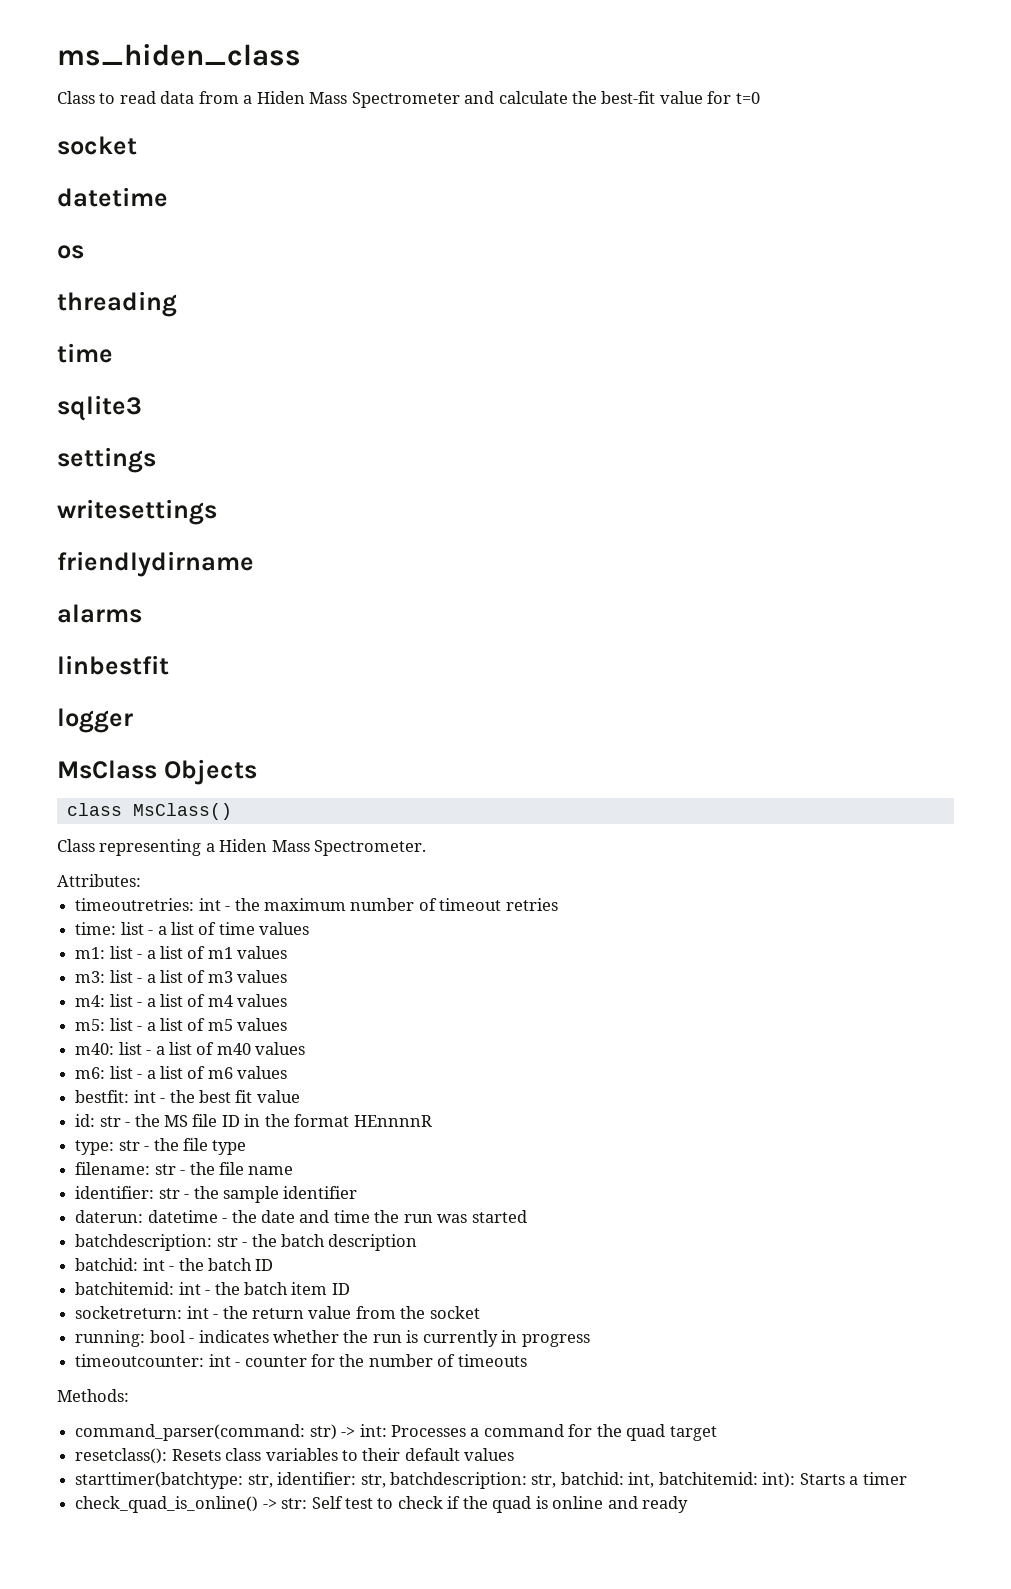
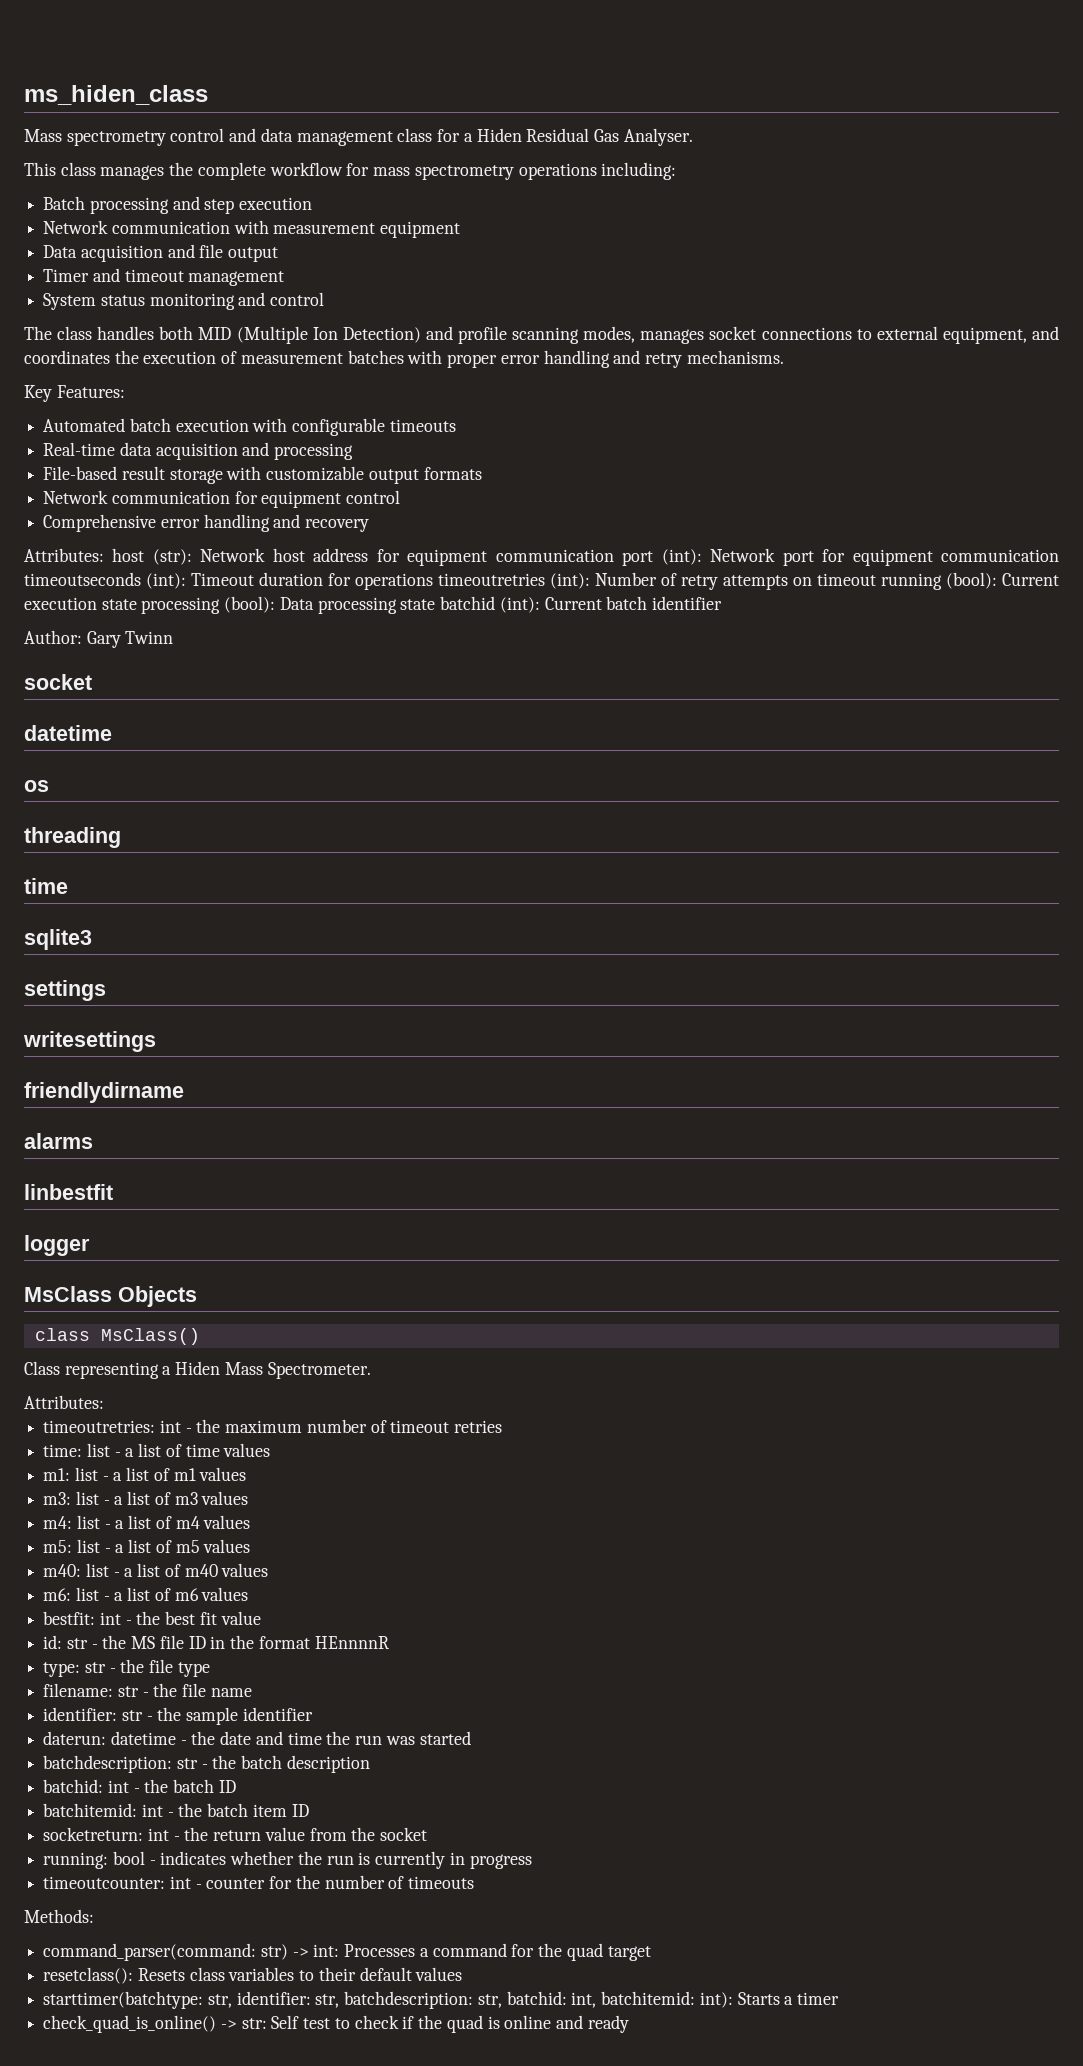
- Class to read data from a Hiden Mass Spectrometer and calculate the best-fit value for t=0
+ Mass spectrometry control and data management class for a Hiden Residual Gas Analyser.
+ This class manages the complete workflow for mass spectrometry operations including:
+ Batch processing and step execution
+ Network communication with measurement equipment
+ Data acquisition and file output
+ Timer and timeout management
+ System status monitoring and control
+ The class handles both MID (Multiple Ion Detection) and profile scanning modes, manages socket connections to external equipment, and coordinates the execution of measurement batches with proper error handling and retry mechanisms.
+ Key Features:
+ Automated batch execution with configurable timeouts
+ Real-time data acquisition and processing
+ File-based result storage with customizable output formats
+ Network communication for equipment control
+ Comprehensive error handling and recovery
+ Attributes: host (str): Network host address for equipment communication port (int): Network port for equipment communication timeoutseconds (int): Timeout duration for operations timeoutretries (int): Number of retry attempts on timeout running (bool): Current execution state processing (bool): Data processing state batchid (int): Current batch identifier
+ Author: Gary Twinn

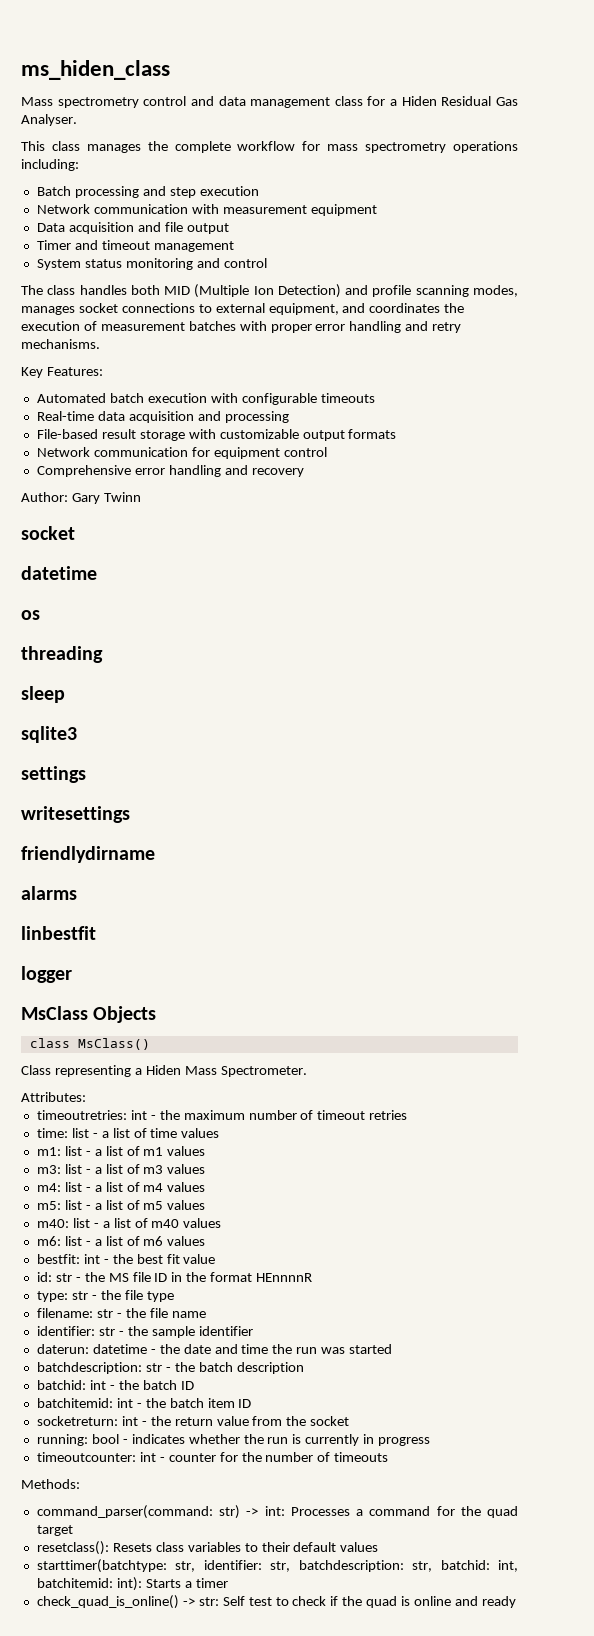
- Attributes: host (str): Network host address for equipment communication port (int): Network port for equipment communication timeoutseconds (int): Timeout duration for operations timeoutretries (int): Number of retry attempts on timeout running (bool): Current execution state processing (bool): Data processing state batchid (int): Current batch identifier
  threading
- time
+ sleep

